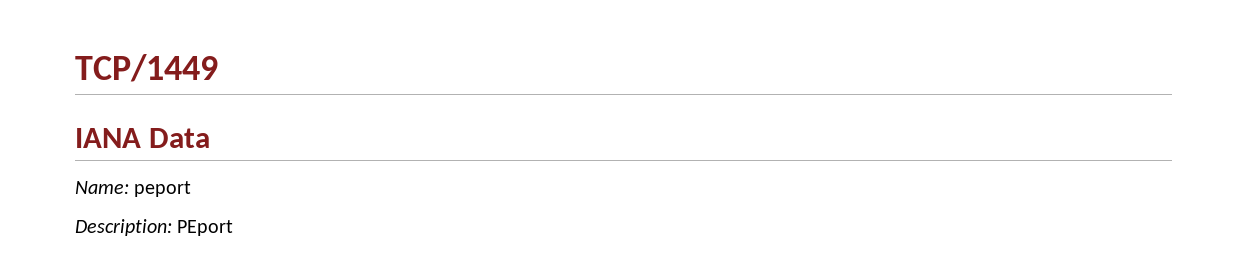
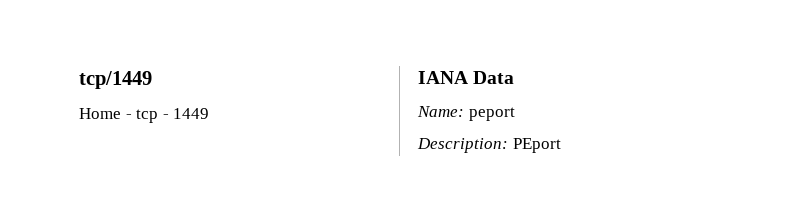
- TCP/1449
+ tcp/1449
+ Home - tcp - 1449

